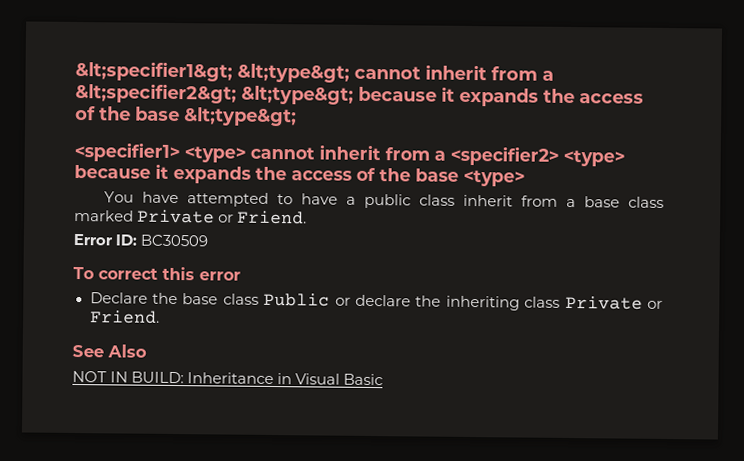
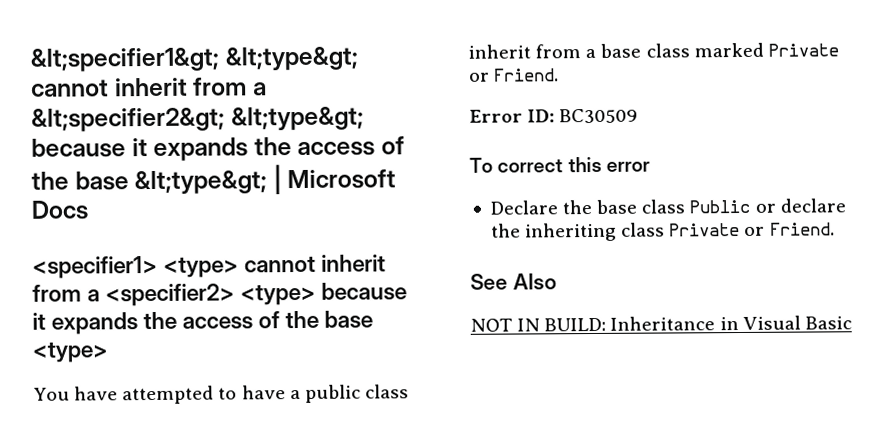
- &lt;specifier1&gt; &lt;type&gt; cannot inherit from a &lt;specifier2&gt; &lt;type&gt; because it expands the access of the base &lt;type&gt;
+ &lt;specifier1&gt; &lt;type&gt; cannot inherit from a &lt;specifier2&gt; &lt;type&gt; because it expands the access of the base &lt;type&gt; | Microsoft Docs

